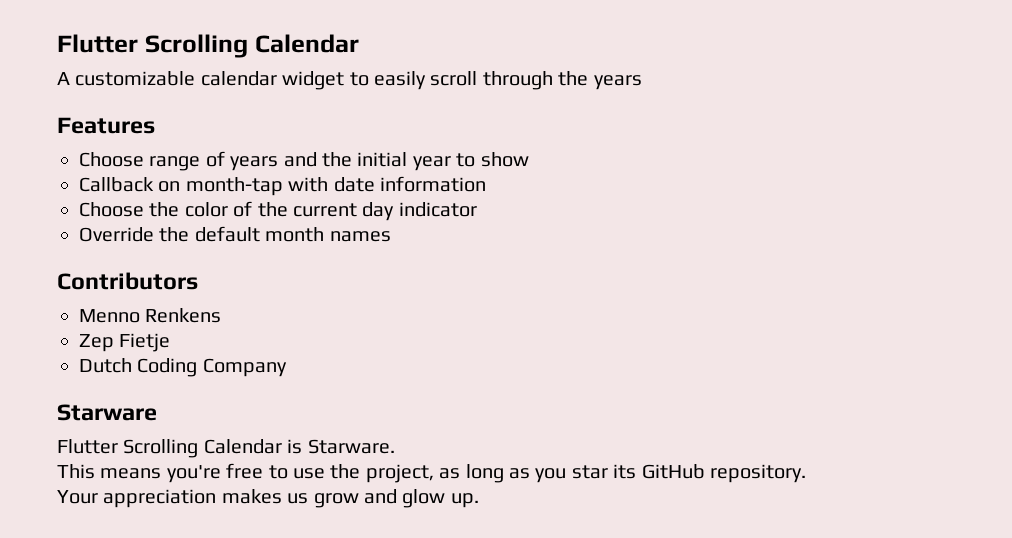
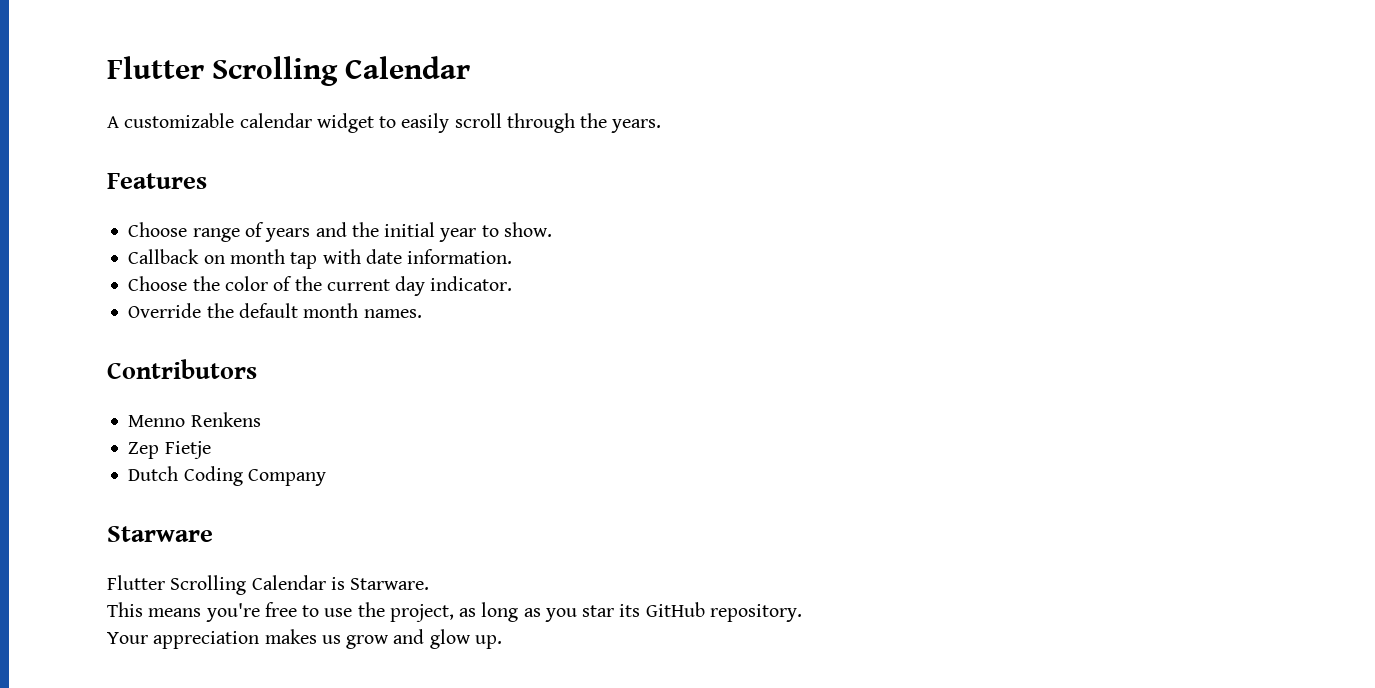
- A customizable calendar widget to easily scroll through the years
+ A customizable calendar widget to easily scroll through the years.
- Choose range of years and the initial year to show
+ Choose range of years and the initial year to show.
- Callback on month-tap with date information
+ Callback on month tap with date information.
- Choose the color of the current day indicator
+ Choose the color of the current day indicator.
- Override the default month names
+ Override the default month names.

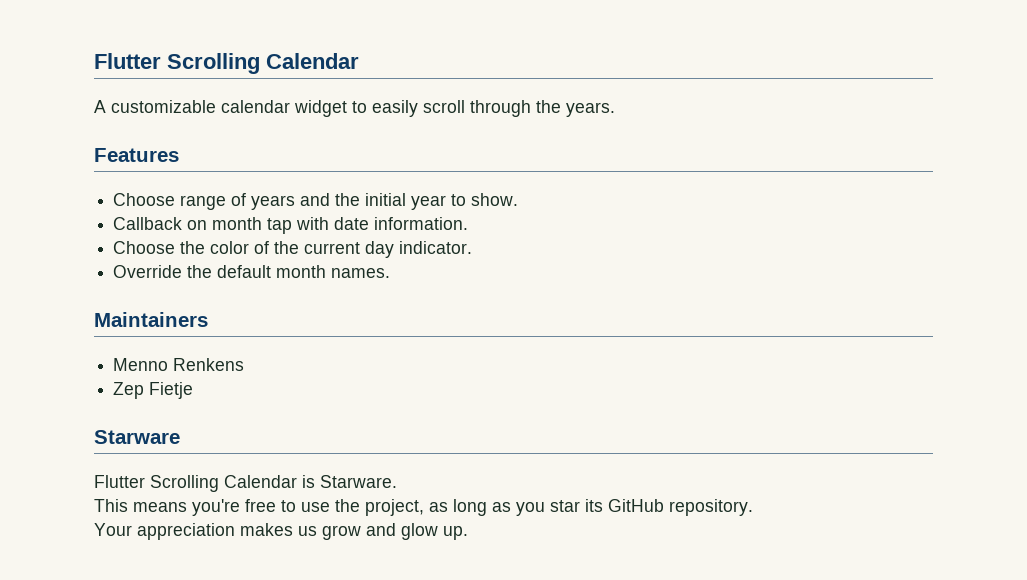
- Contributors
+ Maintainers
- Dutch Coding Company

